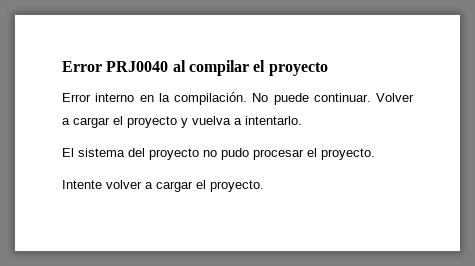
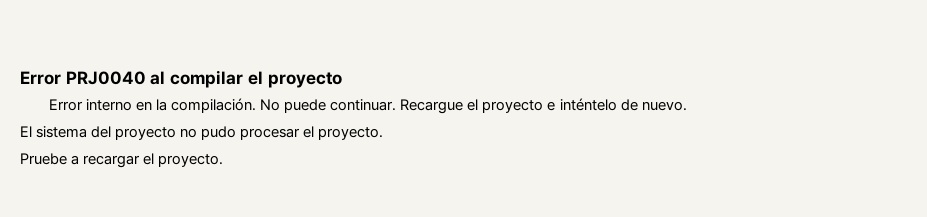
- Volver a cargar el proyecto y vuelva a intentarlo.
+ Recargue el proyecto e inténtelo de nuevo.
- Intente volver a cargar el proyecto.
+ Pruebe a recargar el proyecto.

